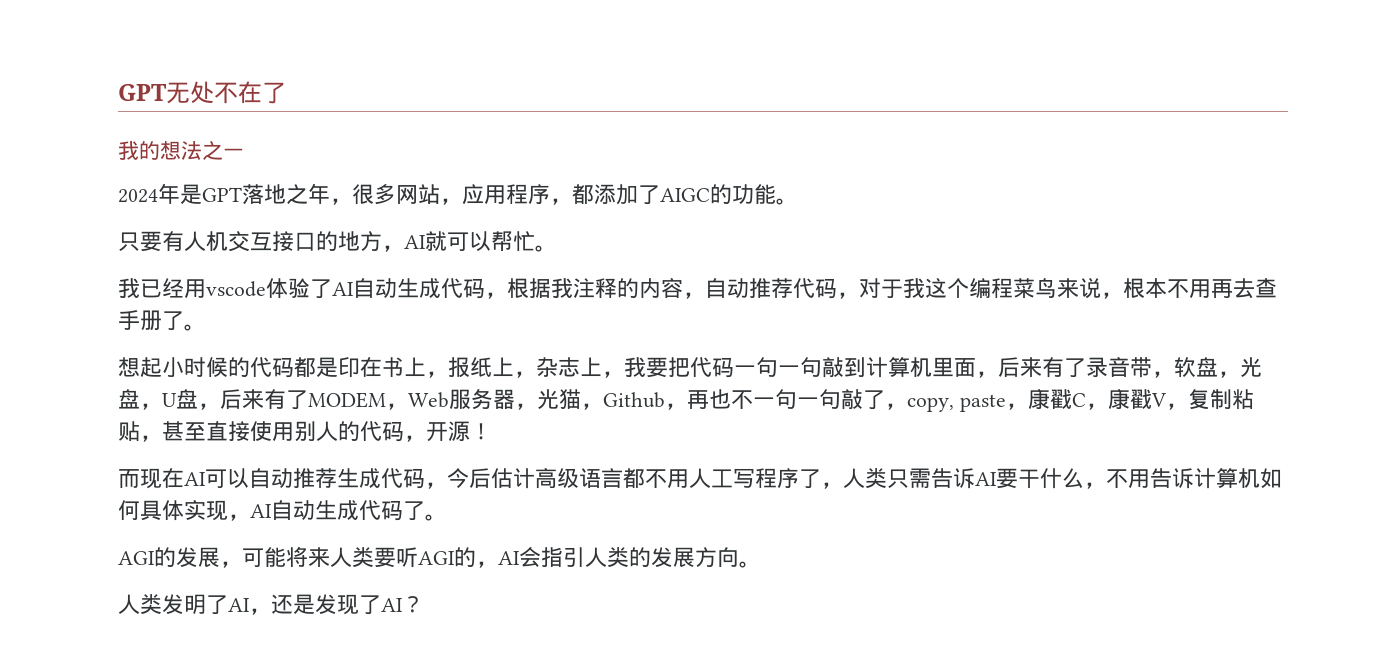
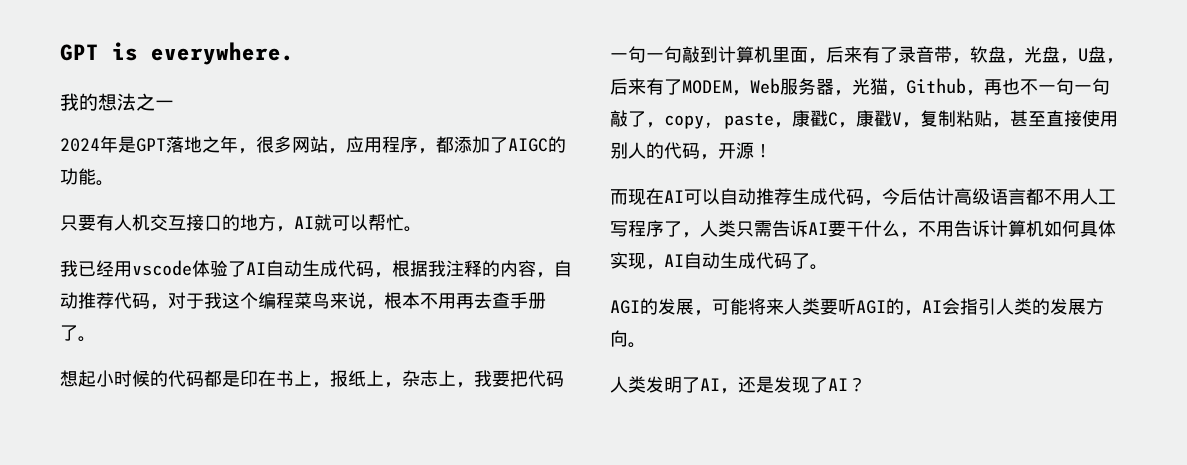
- GPT无处不在了
+ GPT is everywhere.

